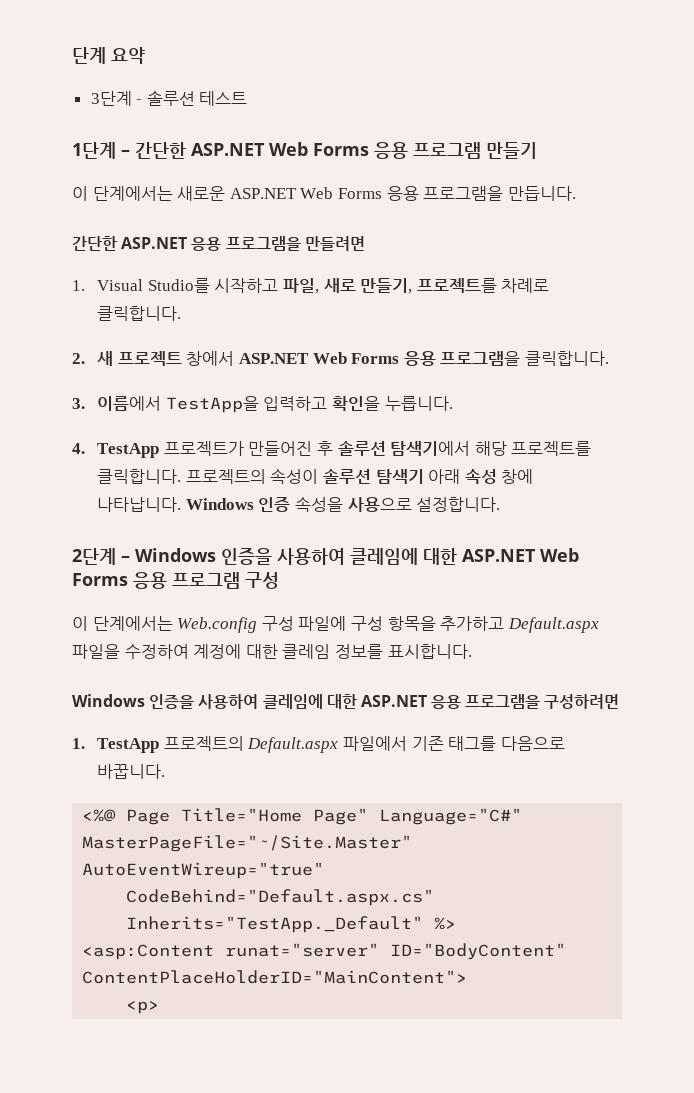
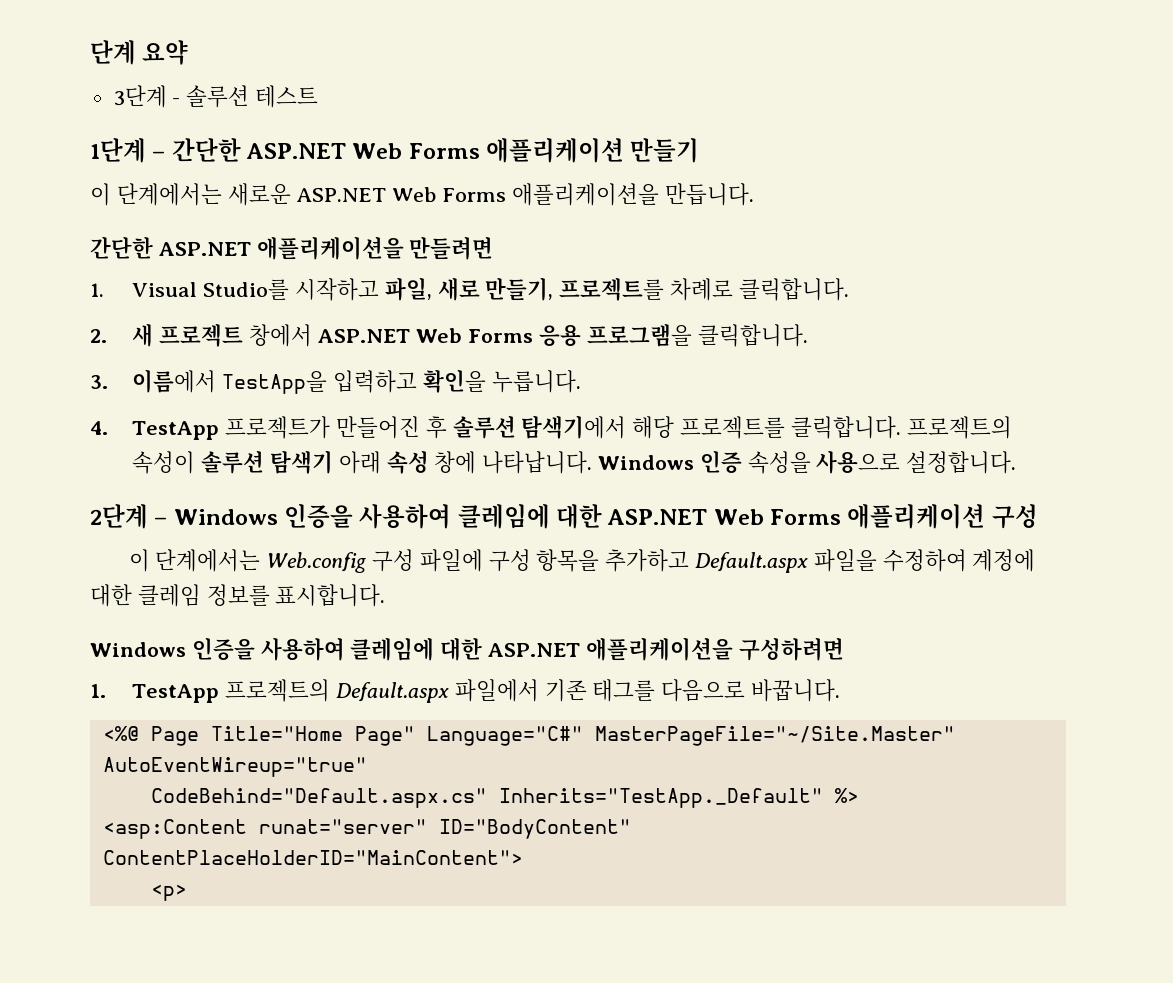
- 1단계 – 간단한 ASP.NET Web Forms 응용 프로그램 만들기
+ 1단계 – 간단한 ASP.NET Web Forms 애플리케이션 만들기
- 이 단계에서는 새로운 ASP.NET Web Forms 응용 프로그램을 만듭니다.
+ 이 단계에서는 새로운 ASP.NET Web Forms 애플리케이션을 만듭니다.
- 간단한 ASP.NET 응용 프로그램을 만들려면
+ 간단한 ASP.NET 애플리케이션을 만들려면
- 2단계 – Windows 인증을 사용하여 클레임에 대한 ASP.NET Web Forms 응용 프로그램 구성
+ 2단계 – Windows 인증을 사용하여 클레임에 대한 ASP.NET Web Forms 애플리케이션 구성
- Windows 인증을 사용하여 클레임에 대한 ASP.NET 응용 프로그램을 구성하려면
+ Windows 인증을 사용하여 클레임에 대한 ASP.NET 애플리케이션을 구성하려면

